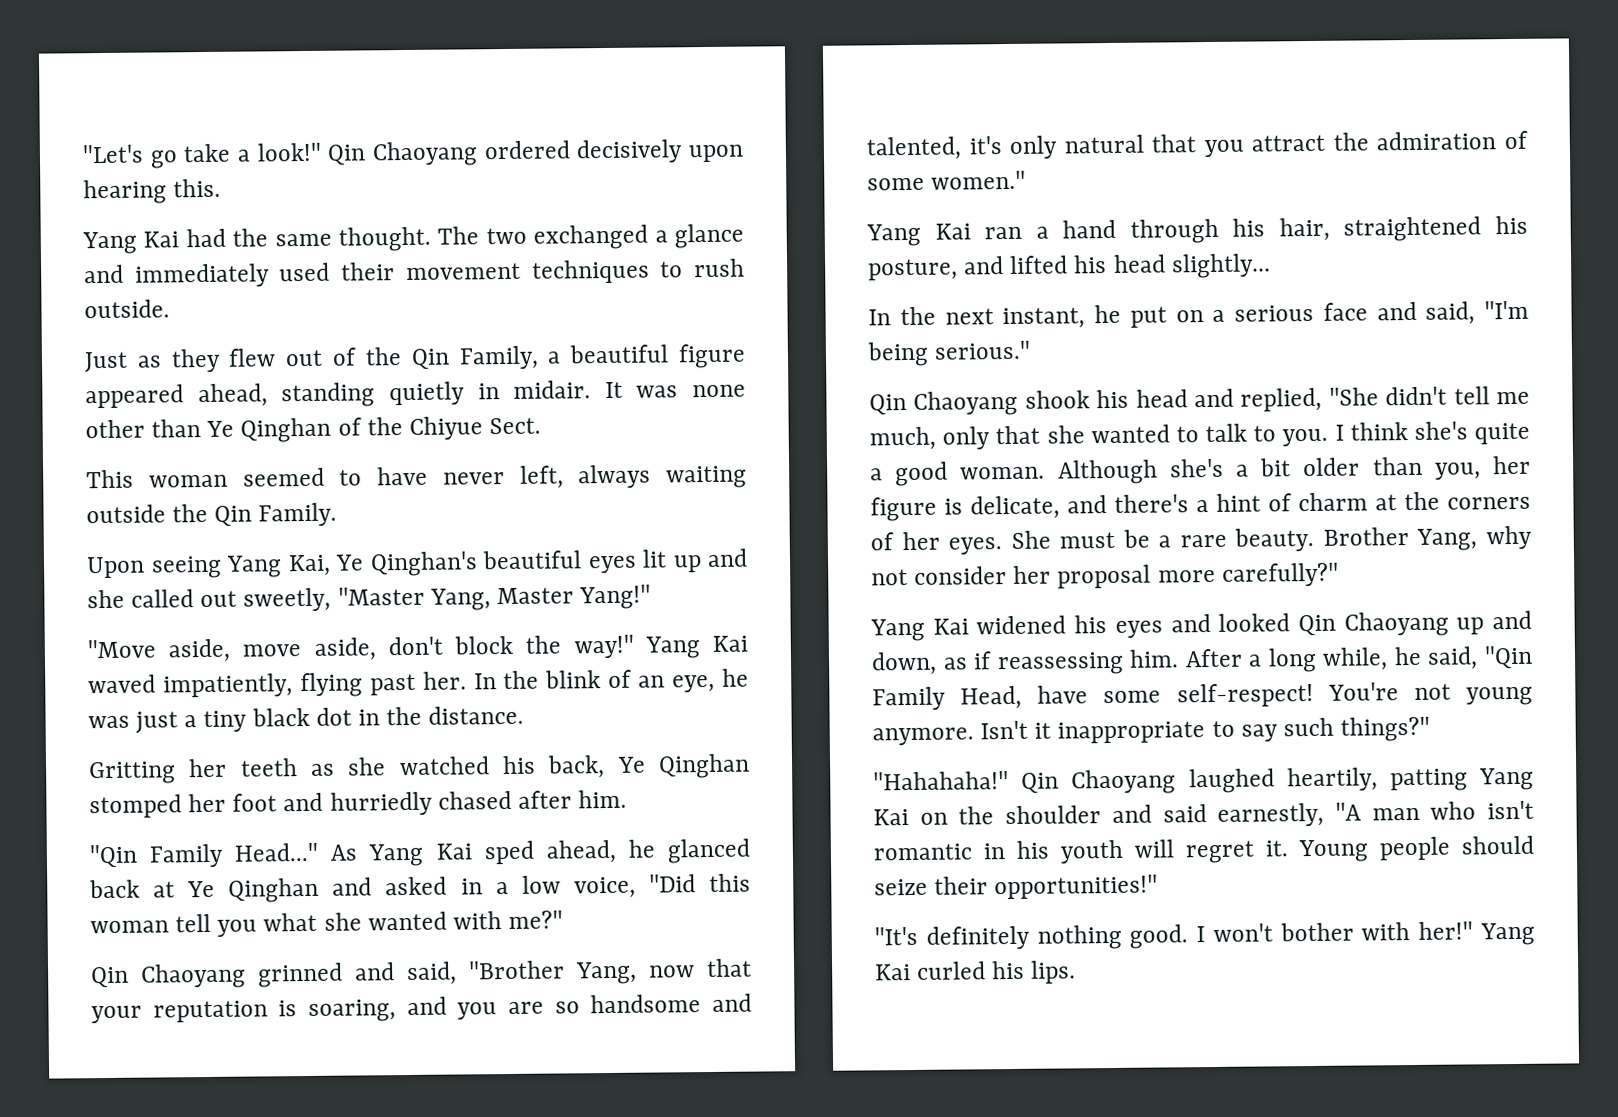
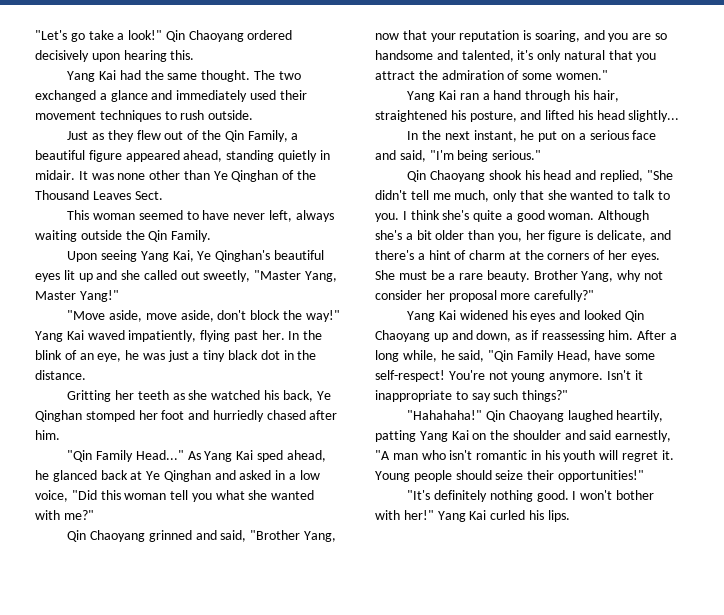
- It was none other than Ye Qinghan of the Chiyue Sect.
+ It was none other than Ye Qinghan of the Thousand Leaves Sect.

